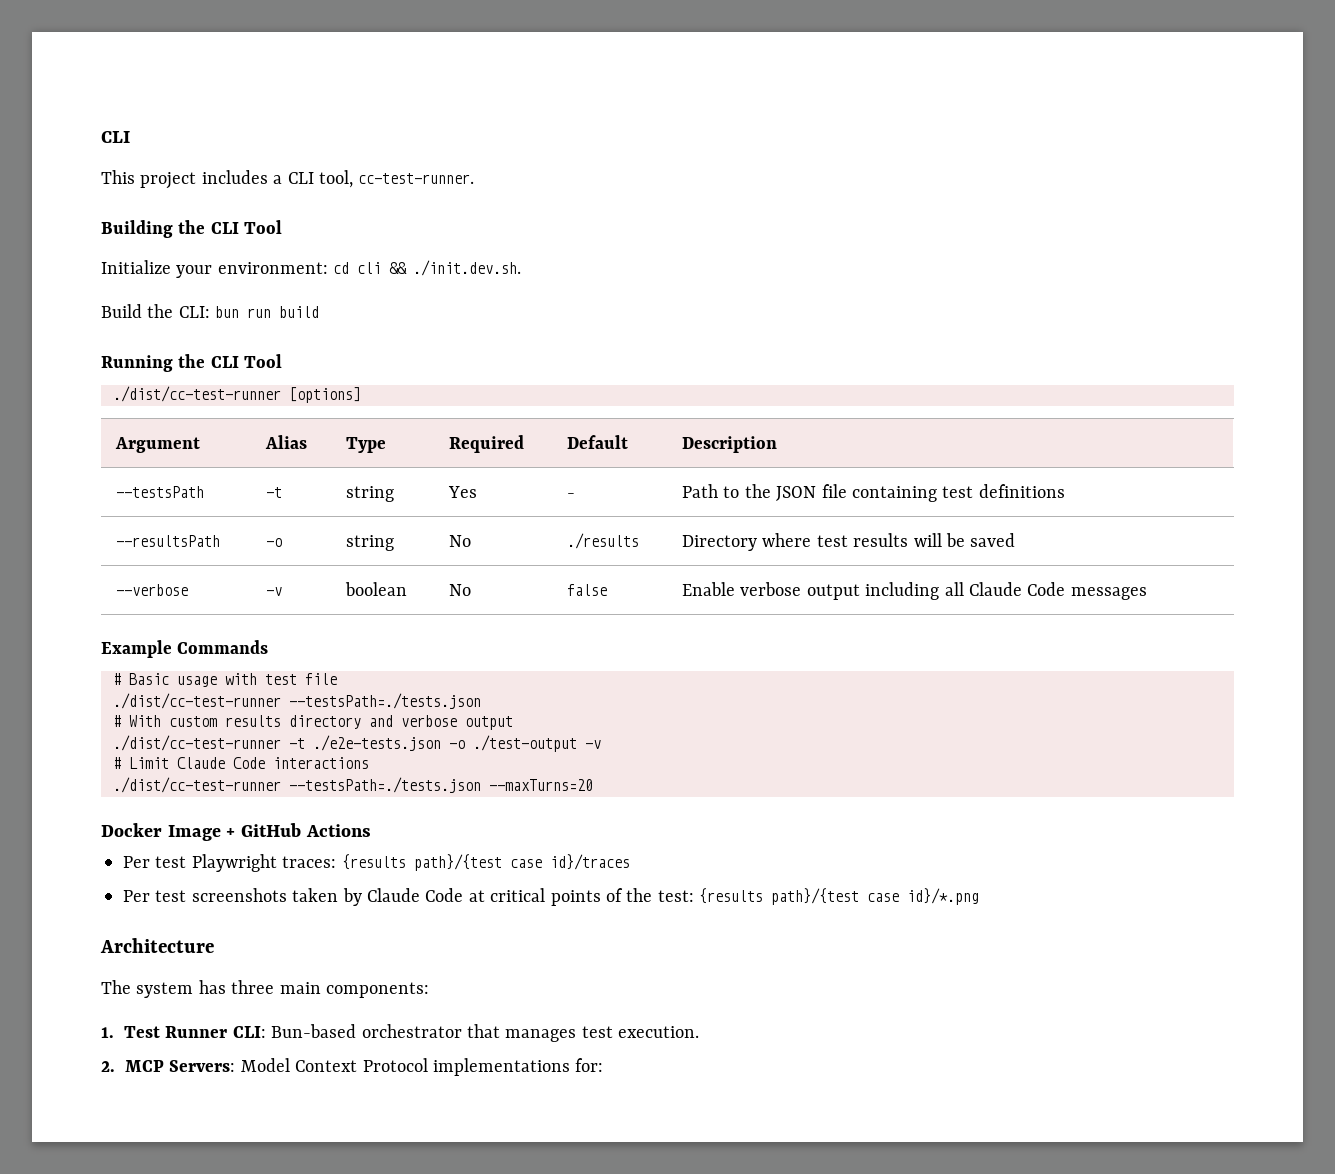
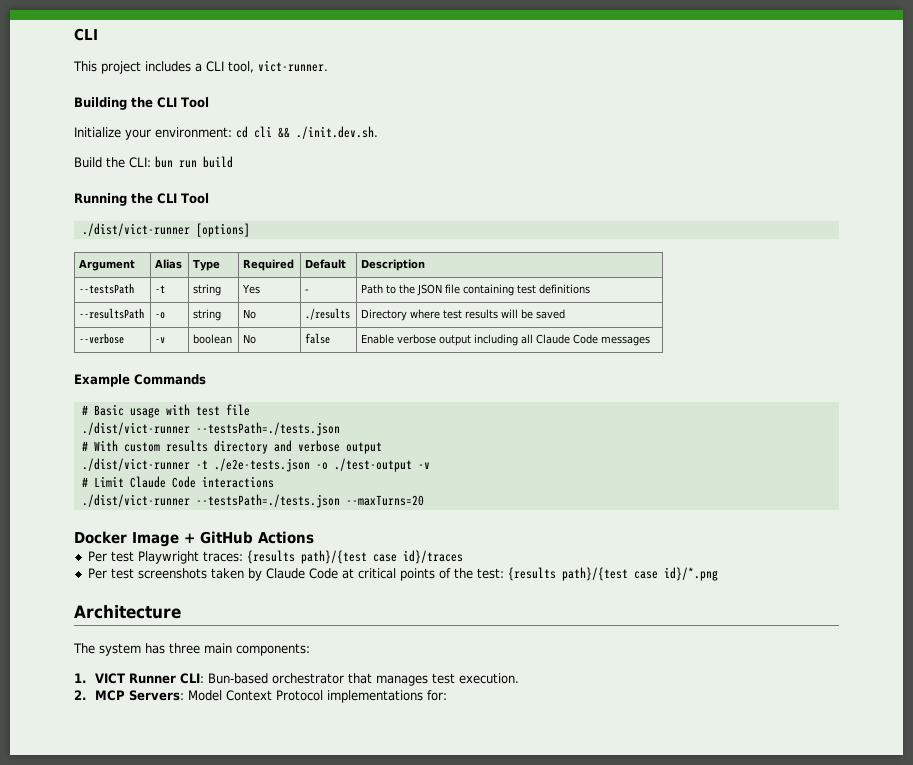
- This project includes a CLI tool, cc-test-runner.
+ This project includes a CLI tool, vict-runner.
- ./dist/cc-test-runner [options]
+ ./dist/vict-runner [options]
  # Basic usage with test file
- ./dist/cc-test-runner --testsPath=./tests.json
+ ./dist/vict-runner --testsPath=./tests.json
- ./dist/cc-test-runner -t ./e2e-tests.json -o ./test-output -v
+ ./dist/vict-runner -t ./e2e-tests.json -o ./test-output -v
- ./dist/cc-test-runner --testsPath=./tests.json --maxTurns=20
+ ./dist/vict-runner --testsPath=./tests.json --maxTurns=20
- 1. Test Runner CLI: Bun-based orchestrator that manages test execution.
+ 1. VICT Runner CLI: Bun-based orchestrator that manages test execution.

